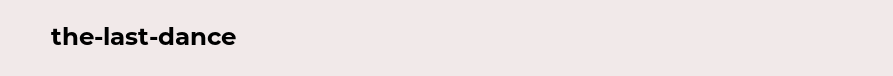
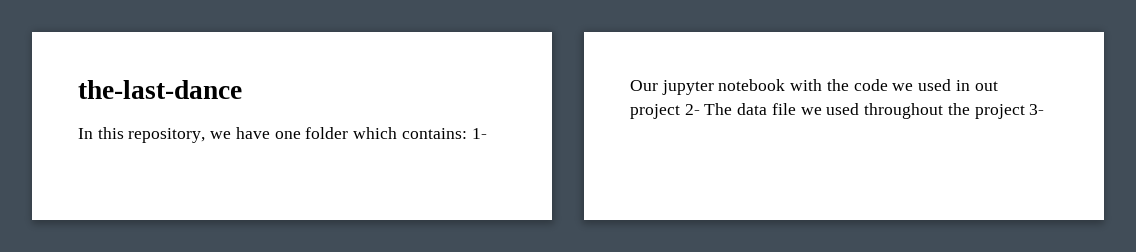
+ In this repository, we have one folder which contains: 1- Our jupyter notebook with the code we used in out project 2- The data file we used throughout the project 3-

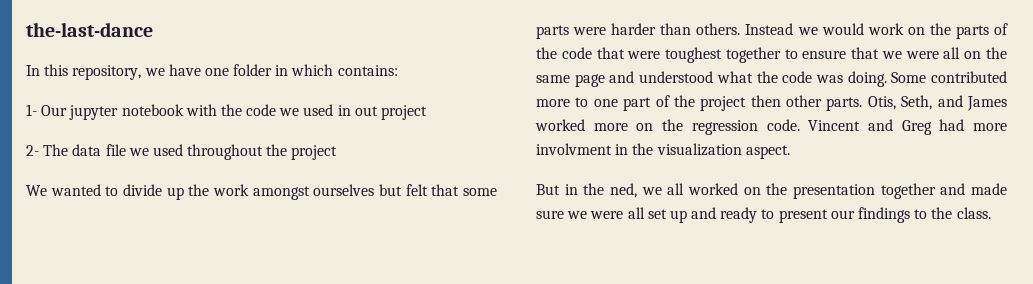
- In this repository, we have one folder which contains: 1- Our jupyter notebook with the code we used in out project 2- The data file we used throughout the project 3-
+ In this repository, we have one folder in which contains:
+ 1- Our jupyter notebook with the code we used in out project
+ 2- The data file we used throughout the project
+ We wanted to divide up the work amongst ourselves but felt that some parts were harder than others. Instead we would work on the parts of the code that were toughest together to ensure that we were all on the same page and understood what the code was doing. Some contributed more to one part of the project then other parts. Otis, Seth, and James worked more on the regression code. Vincent and Greg had more involvment in the visualization aspect.
+ But in the ned, we all worked on the presentation together and made sure we were all set up and ready to present our findings to the class.

